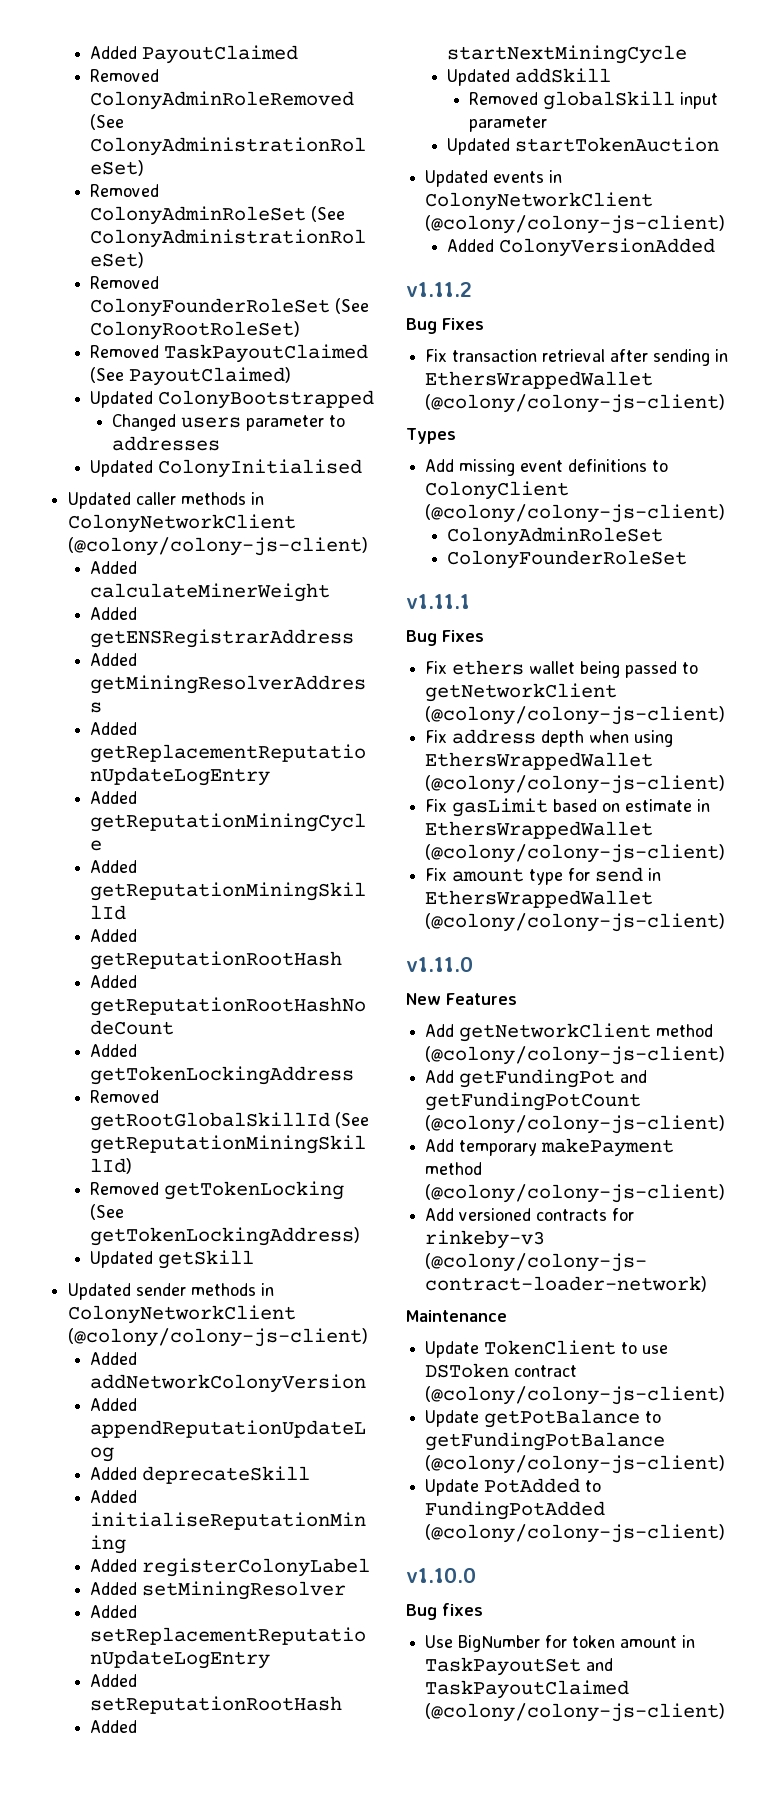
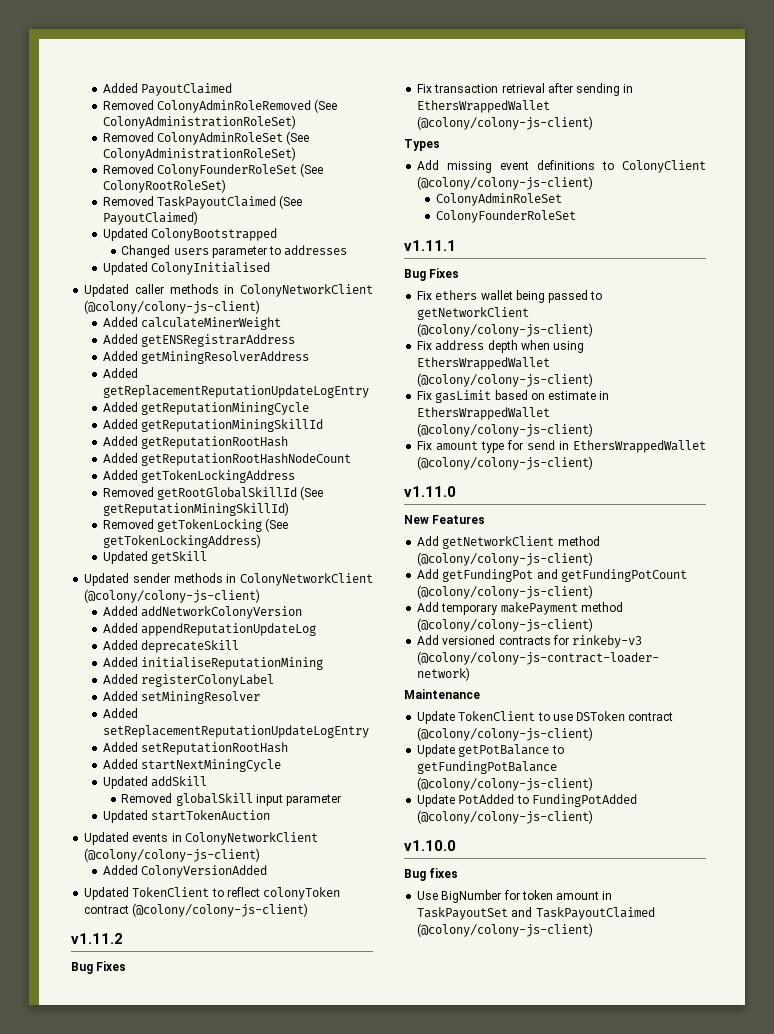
+ Updated TokenClient to reflect colonyToken contract (@colony/colony-js-client)

